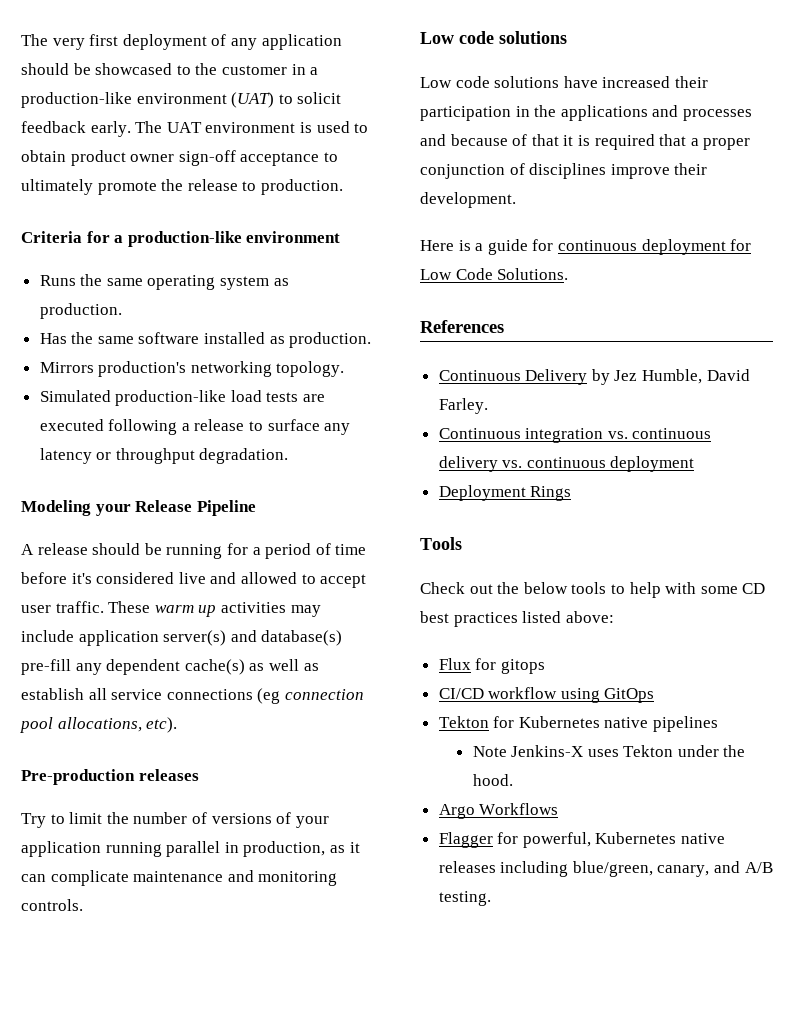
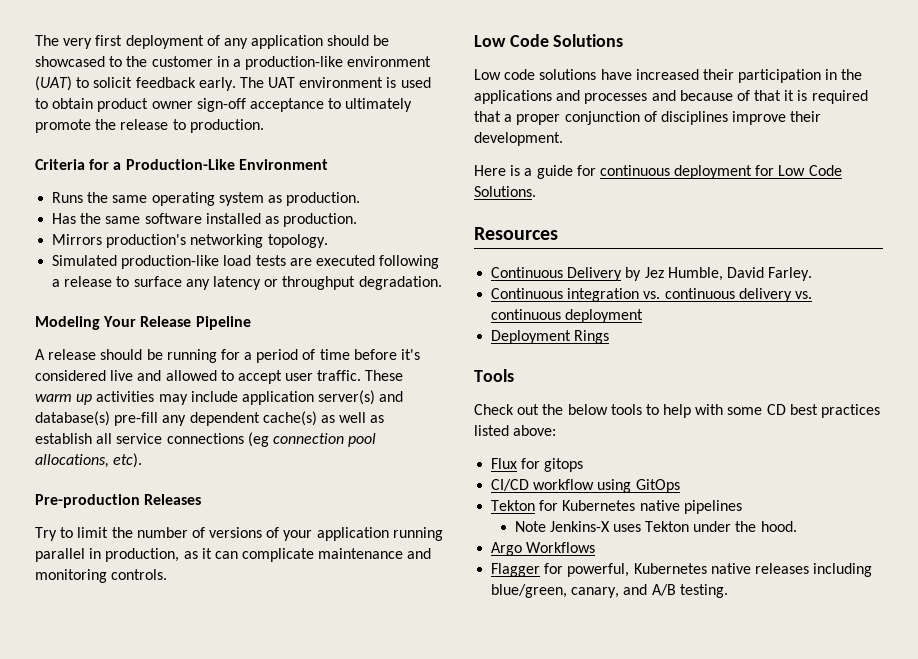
- Criteria for a production-like environment
+ Criteria for a Production-Like Environment
- Modeling your Release Pipeline
+ Modeling Your Release Pipeline
- Pre-production releases
+ Pre-production Releases
  Try to limit the number of versions of your application running parallel in production, as it can complicate maintenance and monitoring controls.
- Low code solutions
+ Low Code Solutions
- References
+ Resources

